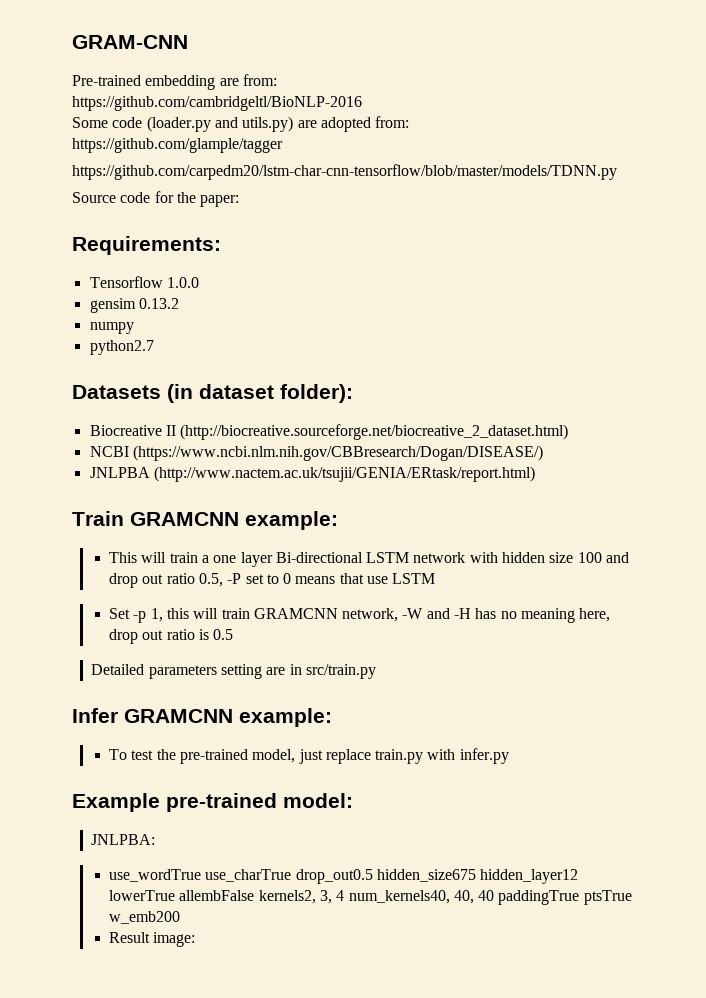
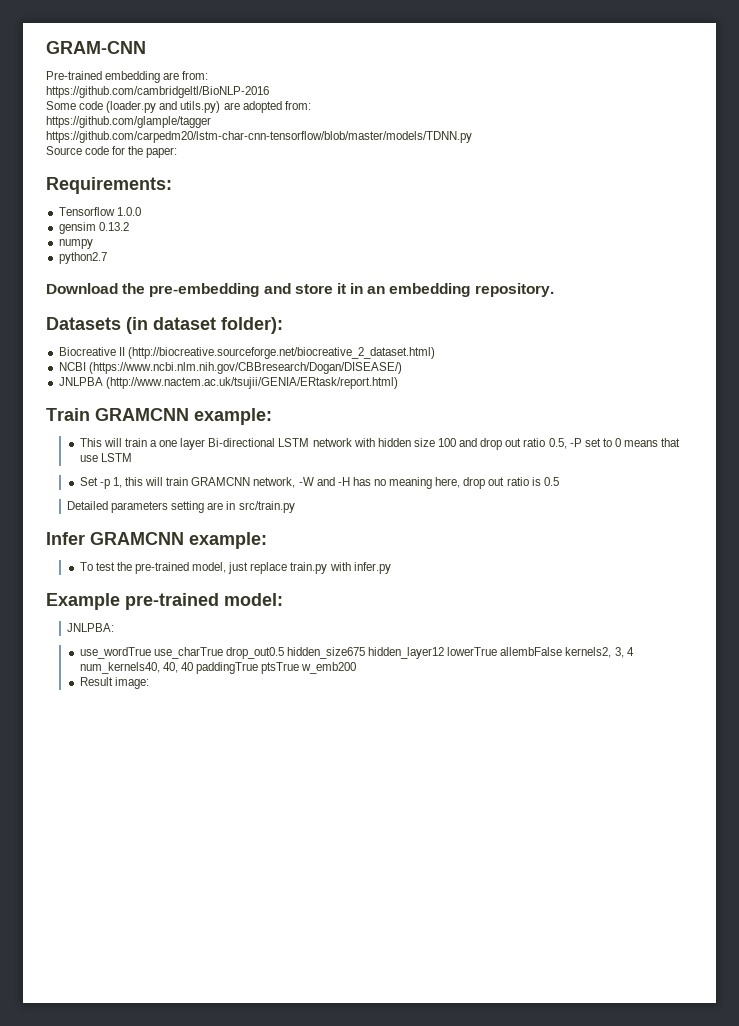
+ Download the pre-embedding and store it in an embedding repository.

